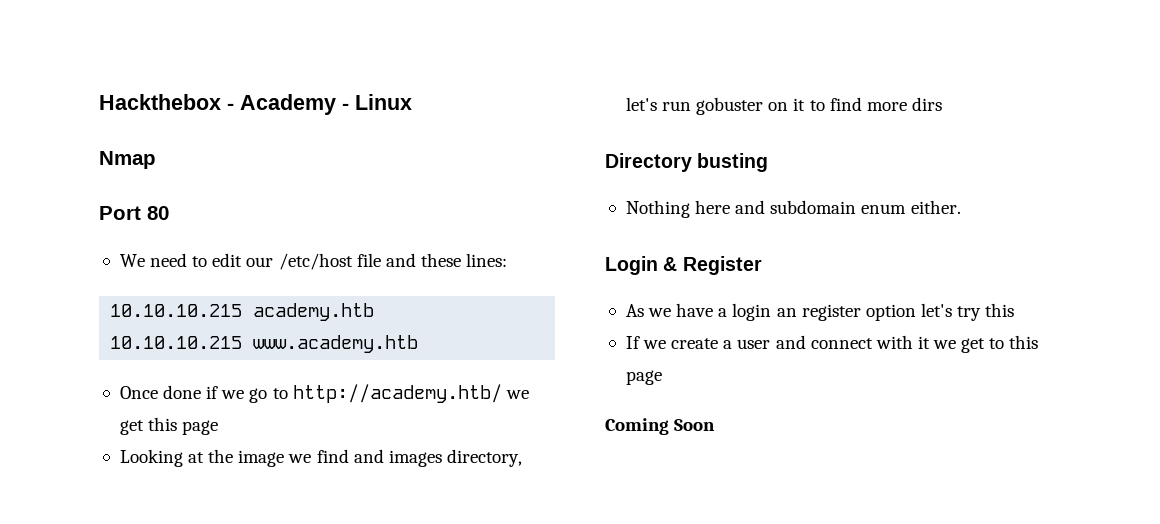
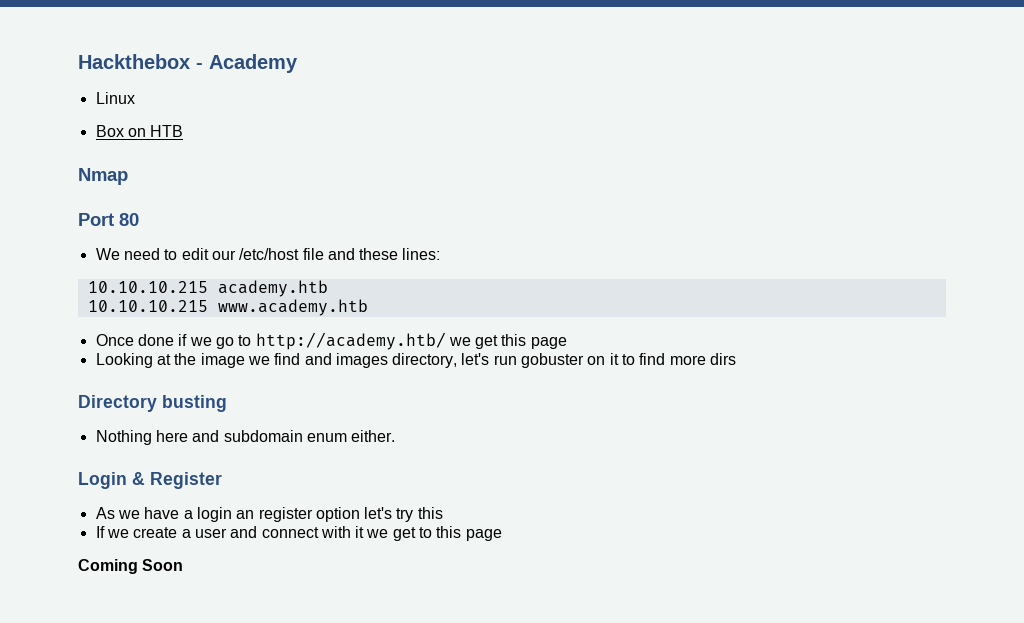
- Hackthebox - Academy - Linux
+ Hackthebox - Academy
+ Linux
+ Box on HTB

